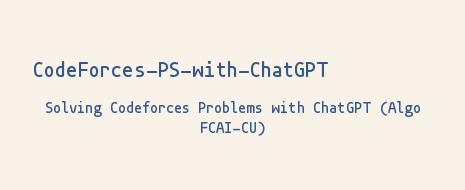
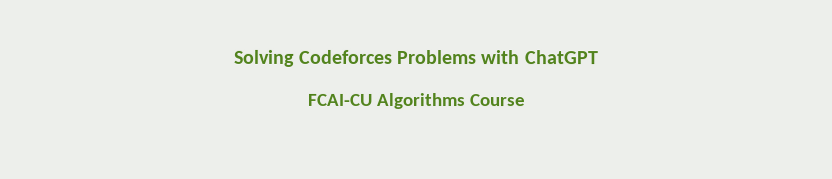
- CodeForces-PS-with-ChatGPT
- Solving Codeforces Problems with ChatGPT (Algo FCAI-CU)
+ Solving Codeforces Problems with ChatGPT
+ FCAI-CU Algorithms Course

